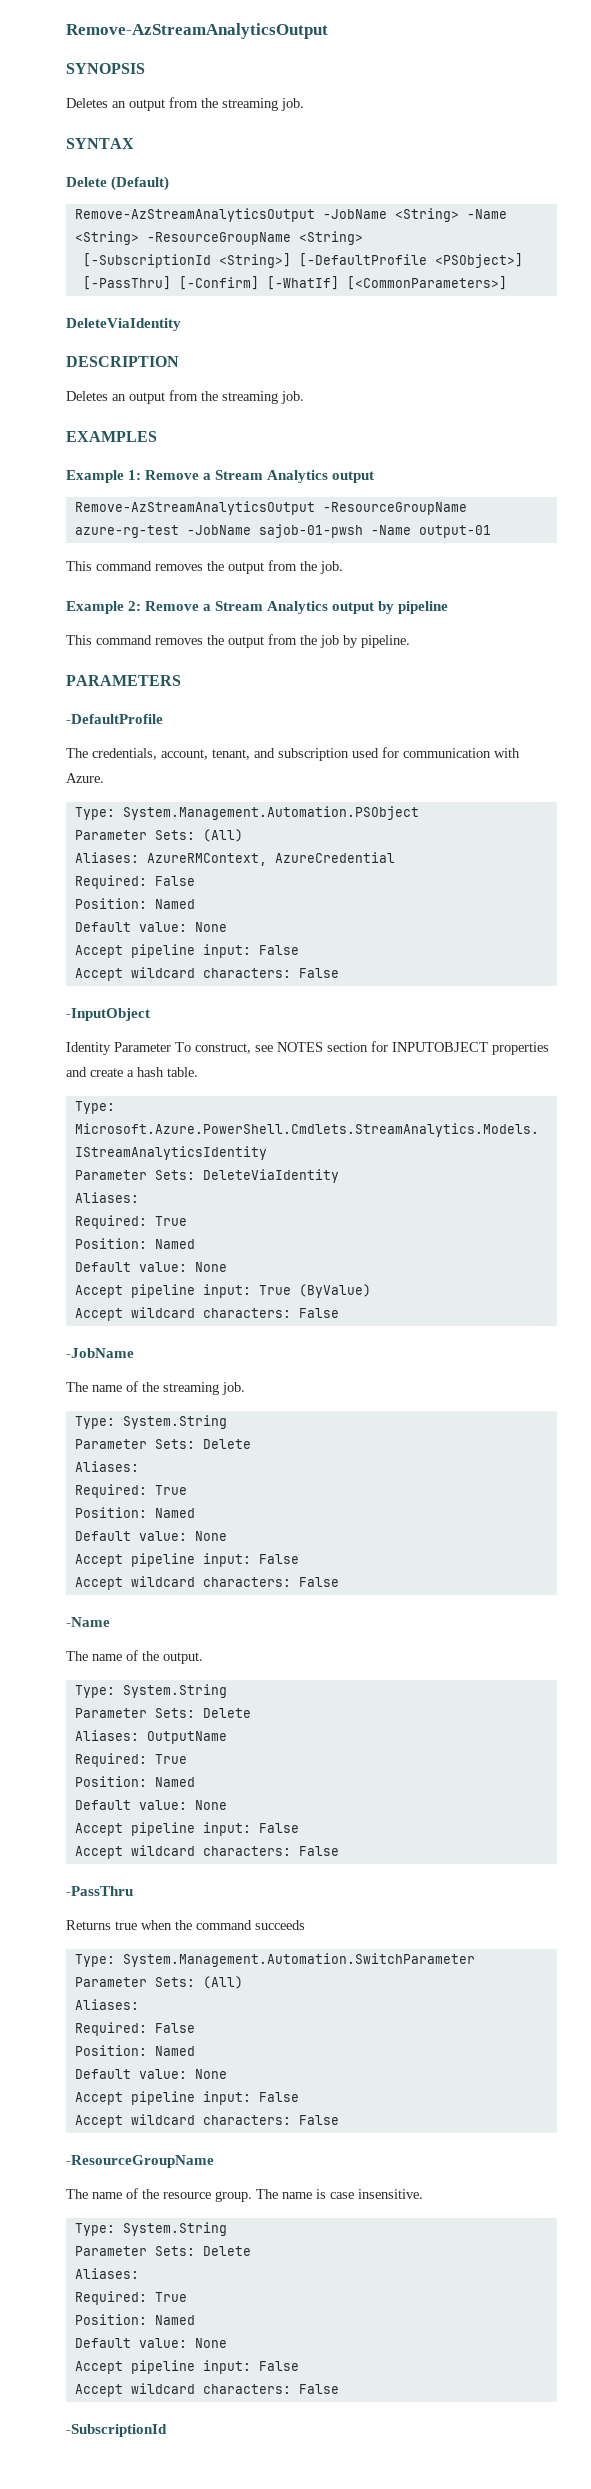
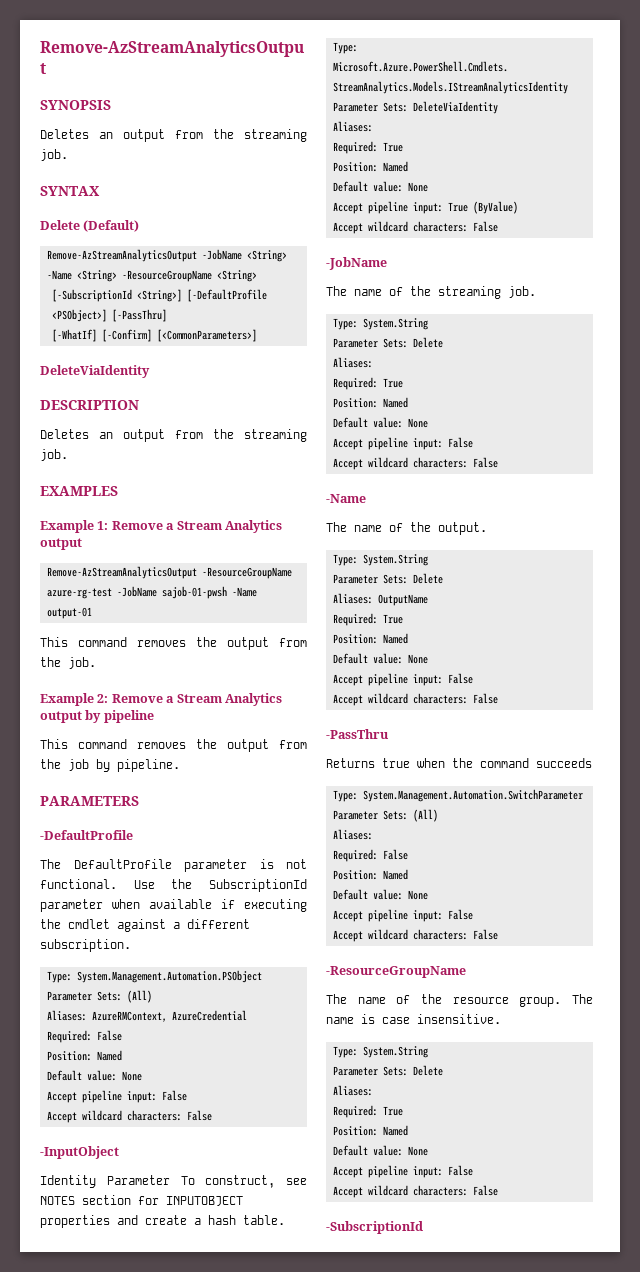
- [-SubscriptionId <String>] [-DefaultProfile <PSObject>] [-PassThru] [-Confirm] [-WhatIf] [<CommonParameters>]
+ [-SubscriptionId <String>] [-DefaultProfile <PSObject>] [-PassThru]
+ [-WhatIf] [-Confirm] [<CommonParameters>]
- The credentials, account, tenant, and subscription used for communication with Azure.
+ The DefaultProfile parameter is not functional. Use the SubscriptionId parameter when available if executing the cmdlet against a different subscription.

